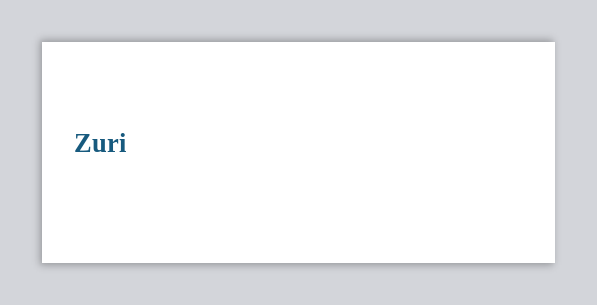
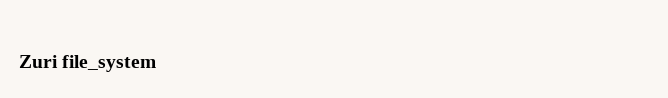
- Zuri
+ Zuri file_system

